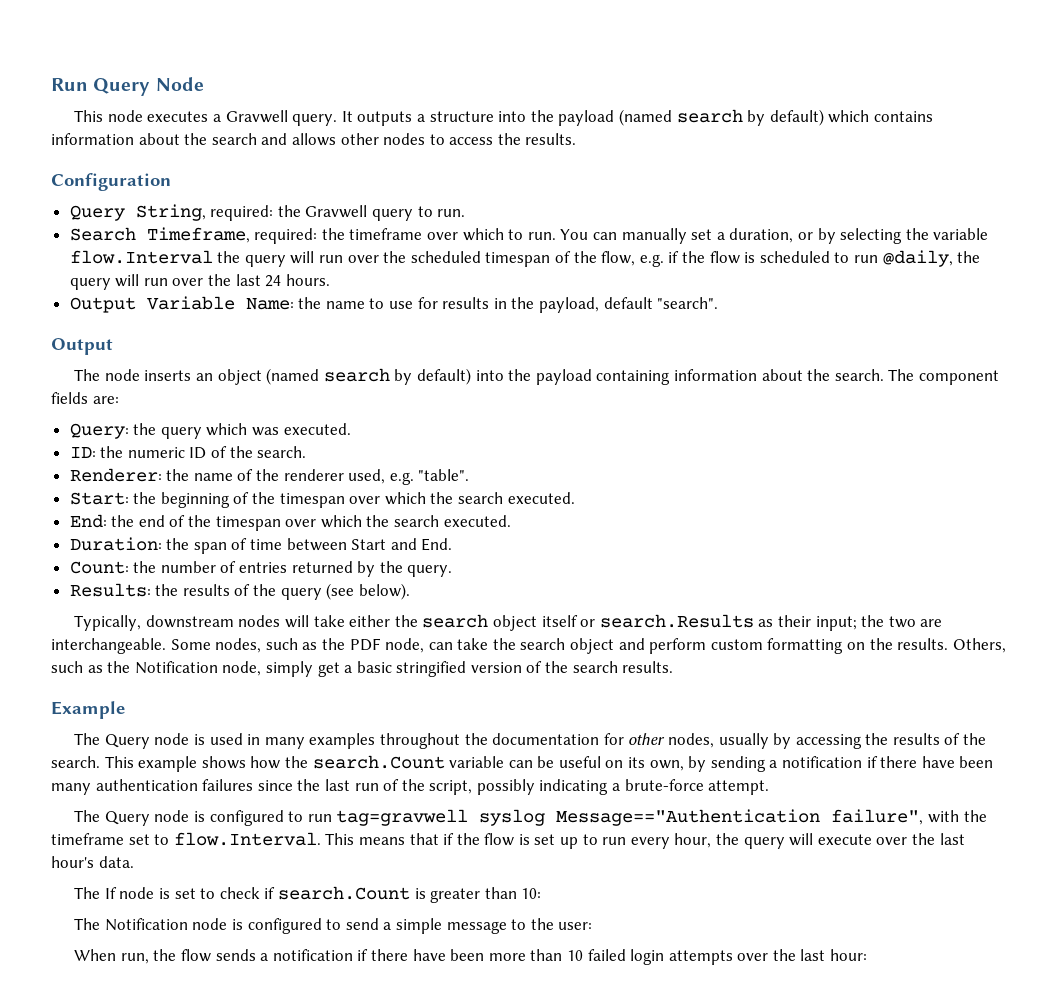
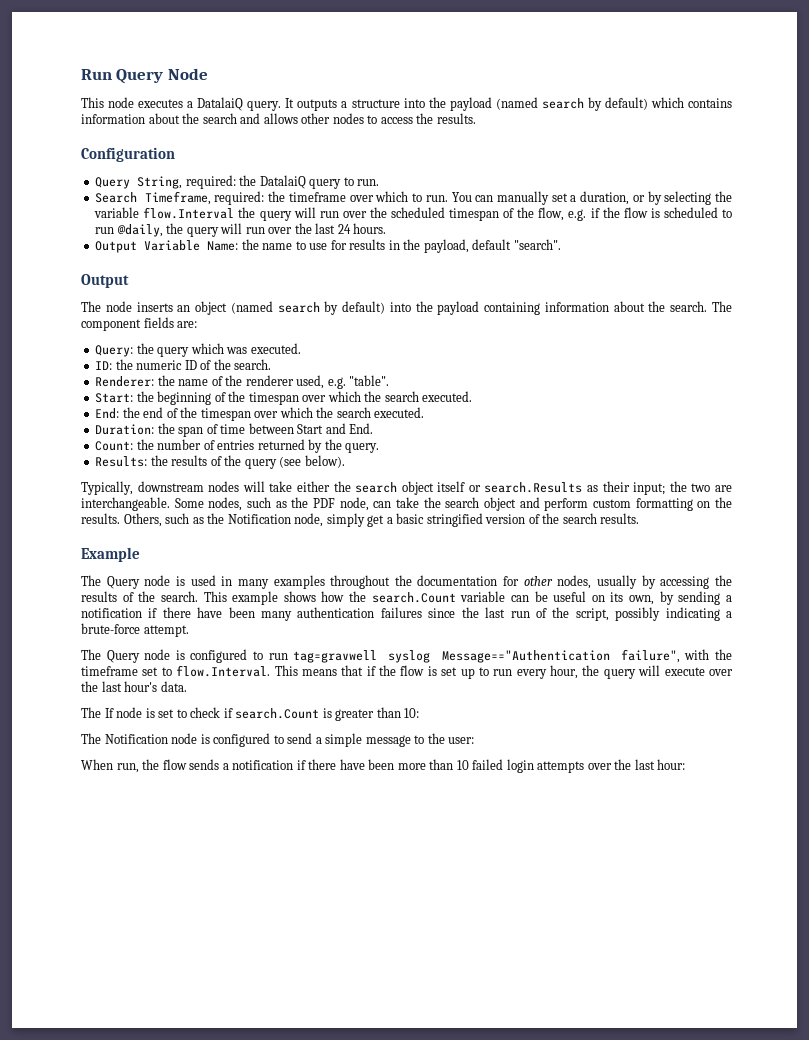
- This node executes a Gravwell query.
+ This node executes a DatalaiQ query.
- Query String, required: the Gravwell query to run.
+ Query String, required: the DatalaiQ query to run.

